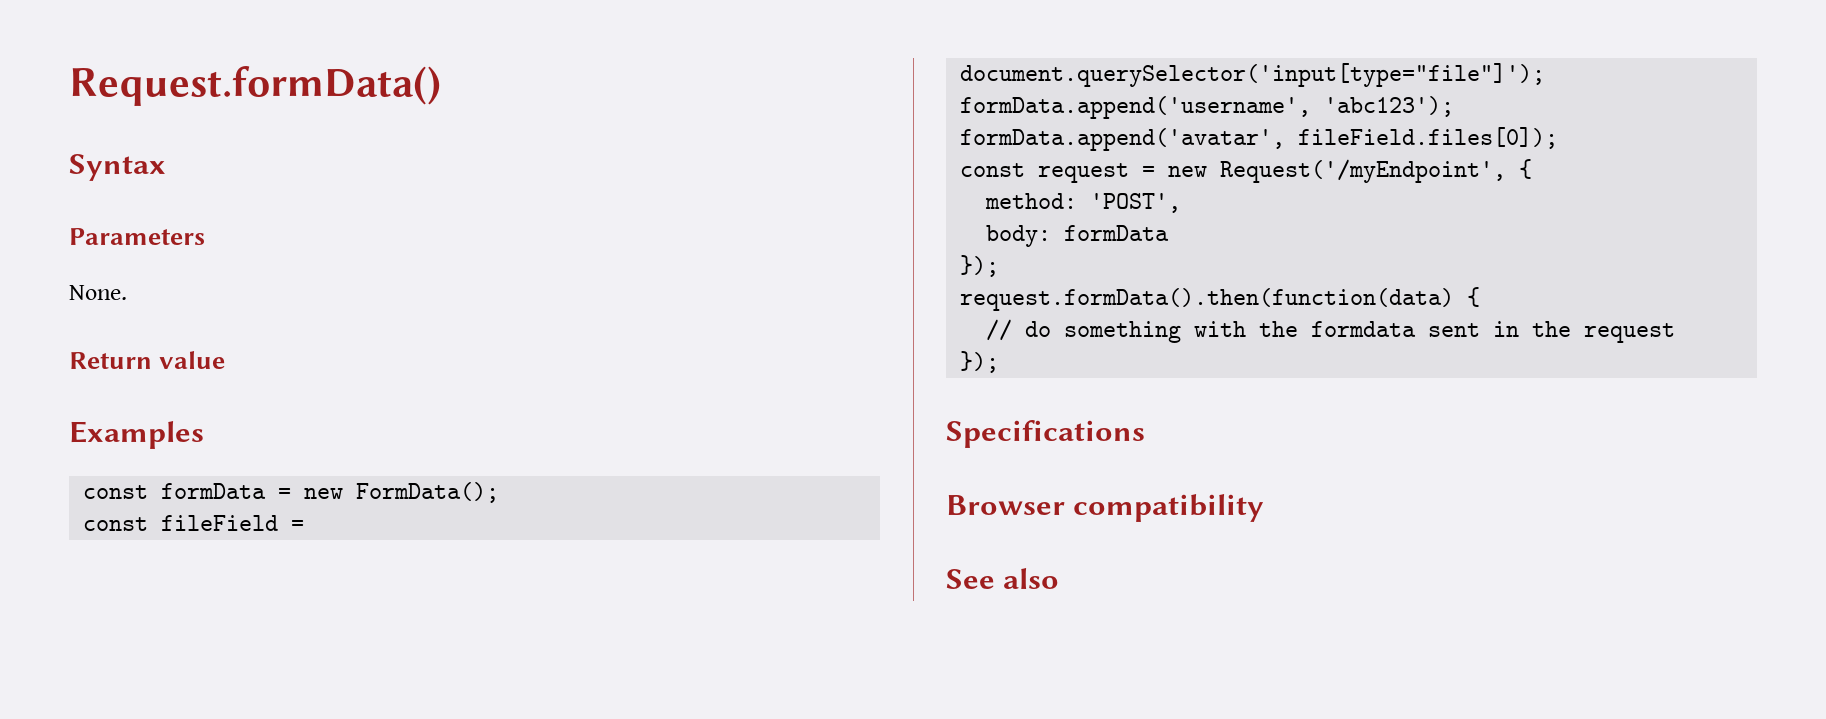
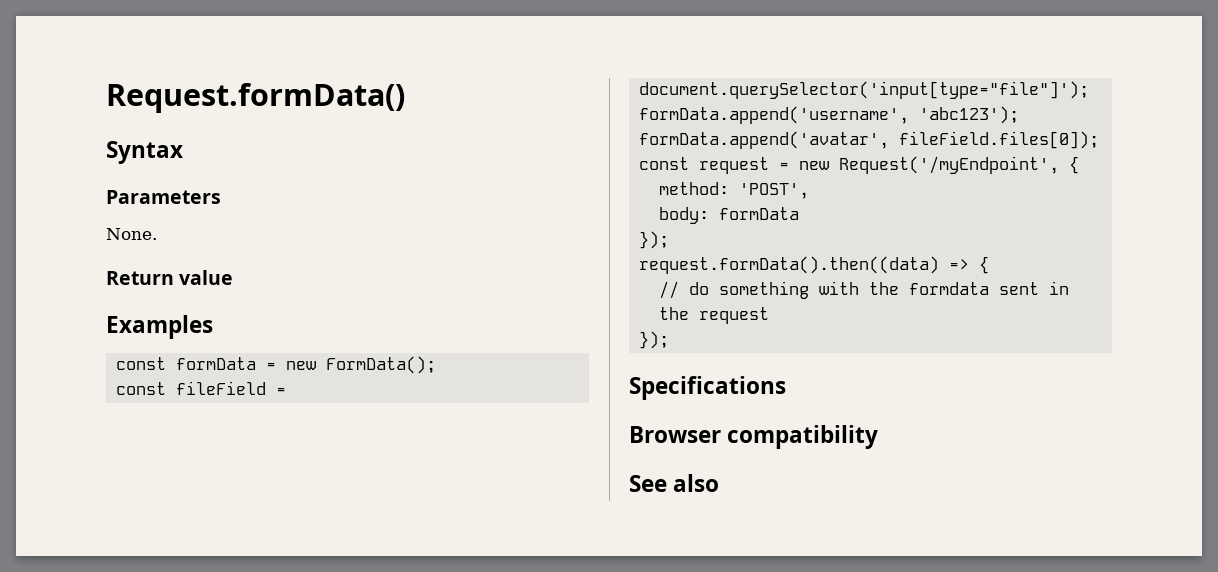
- request.formData().then(function(data) {
+ request.formData().then((data) => {

